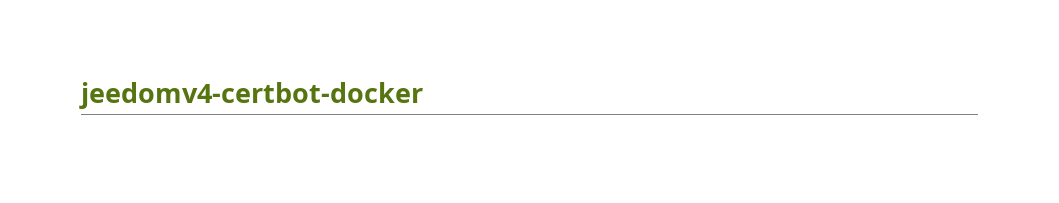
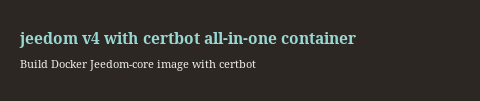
- jeedomv4-certbot-docker
+ jeedom v4 with certbot all-in-one container
+ Build Docker Jeedom-core image with certbot

